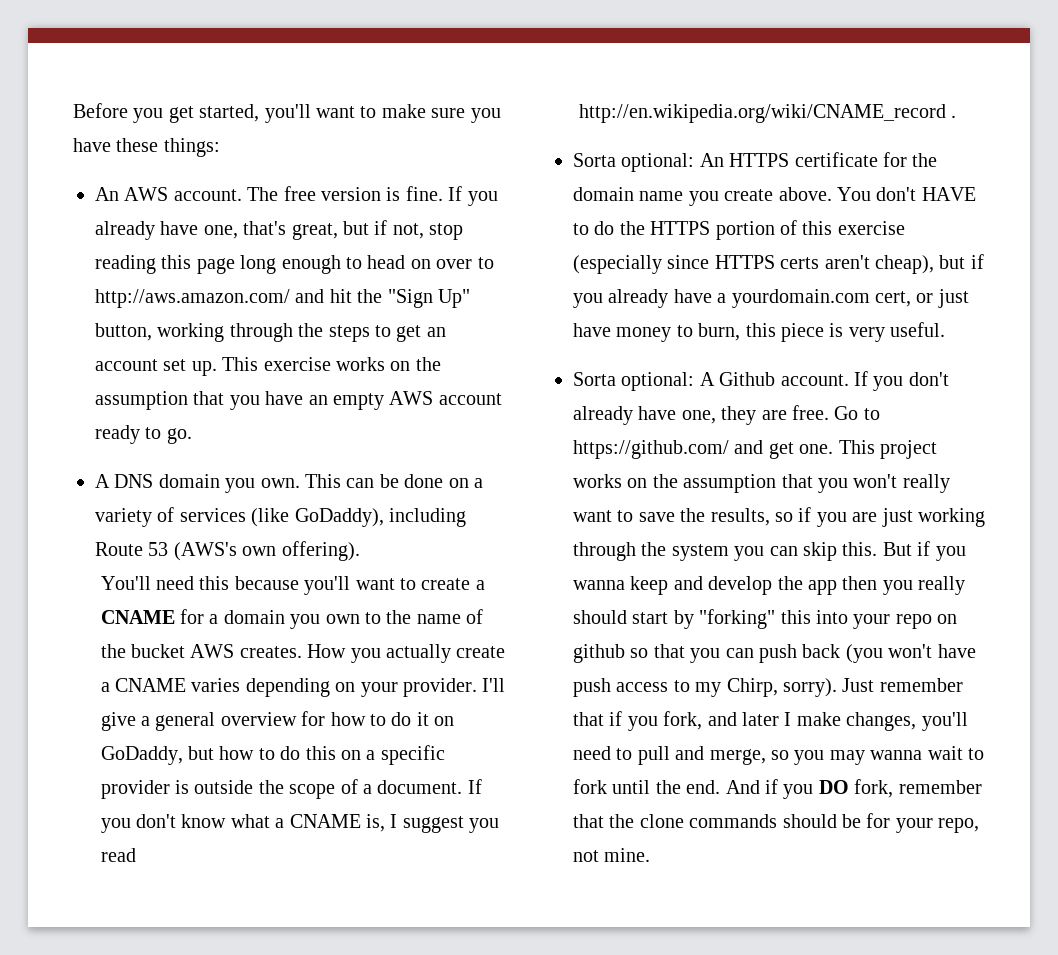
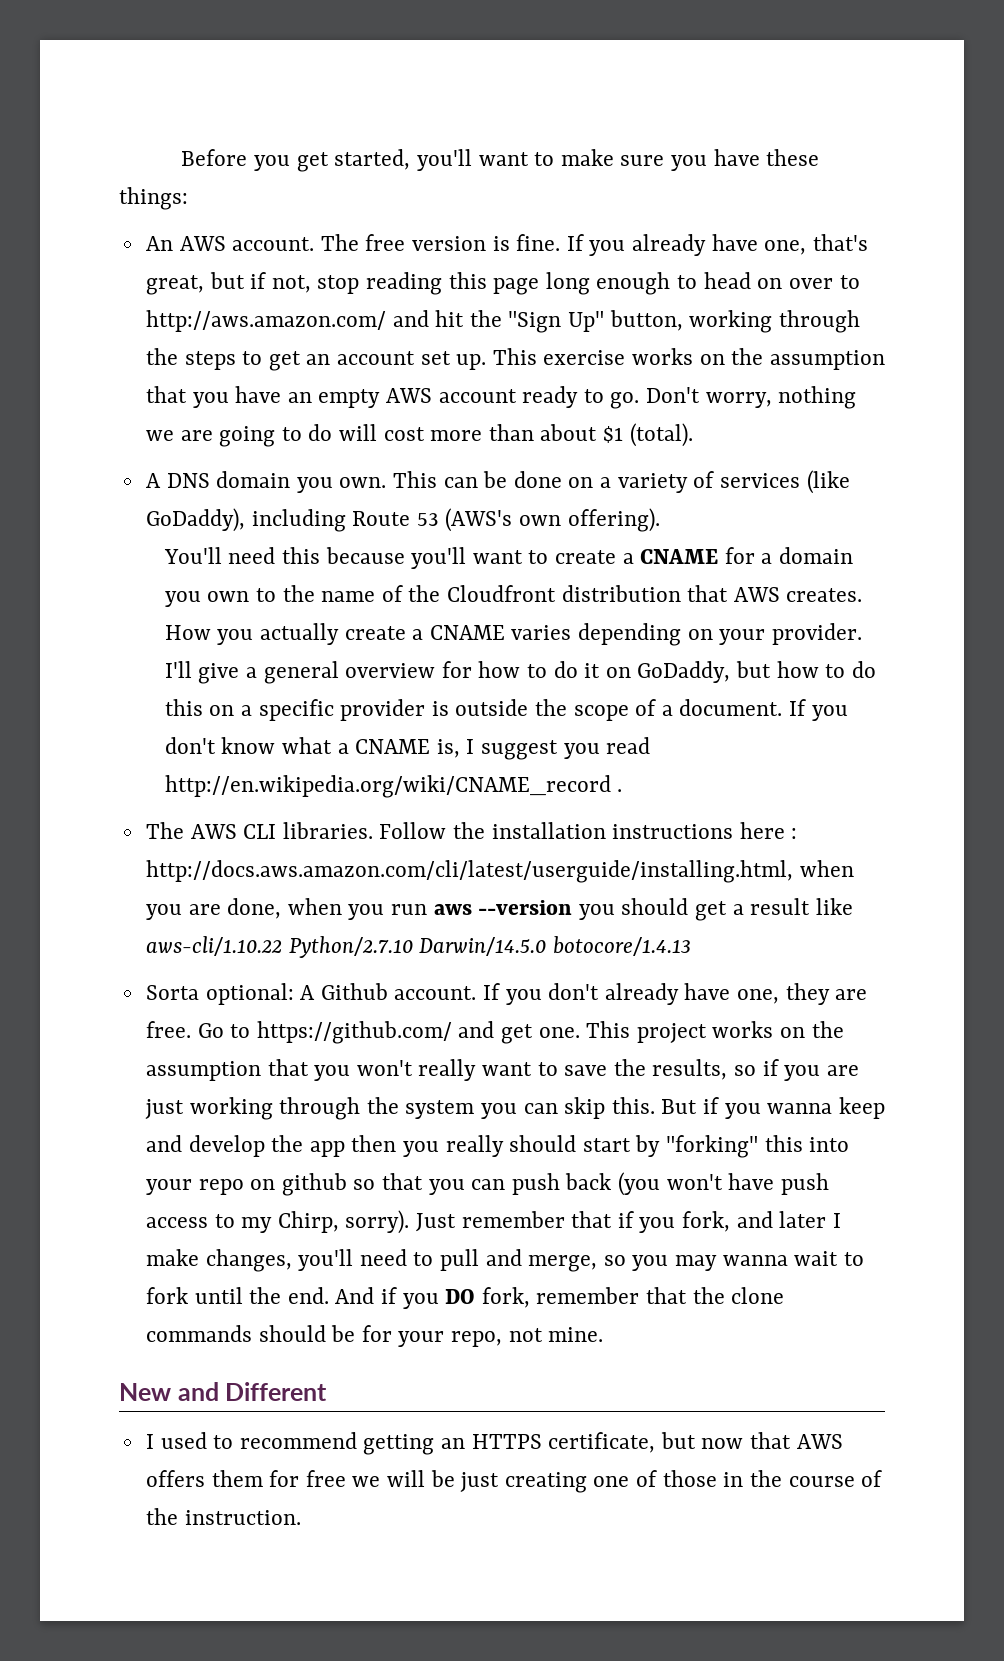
+ Don't worry, nothing we are going to do will cost more than about $1 (total).
- You'll need this because you'll want to create a CNAME for a domain you own to the name of the bucket AWS creates.
+ You'll need this because you'll want to create a CNAME for a domain you own to the name of the Cloudfront distribution that AWS creates.
- Sorta optional: An HTTPS certificate for the domain name you create above. You don't HAVE to do the HTTPS portion of this exercise (especially since HTTPS certs aren't cheap), but if you already have a yourdomain.com cert, or just have money to burn, this piece is very useful.
+ The AWS CLI libraries. Follow the installation instructions here : http://docs.aws.amazon.com/cli/latest/userguide/installing.html, when you are done, when you run aws --version you should get a result like aws-cli/1.10.22 Python/2.7.10 Darwin/14.5.0 botocore/1.4.13
+ New and Different
+ I used to recommend getting an HTTPS certificate, but now that AWS offers them for free we will be just creating one of those in the course of the instruction.

